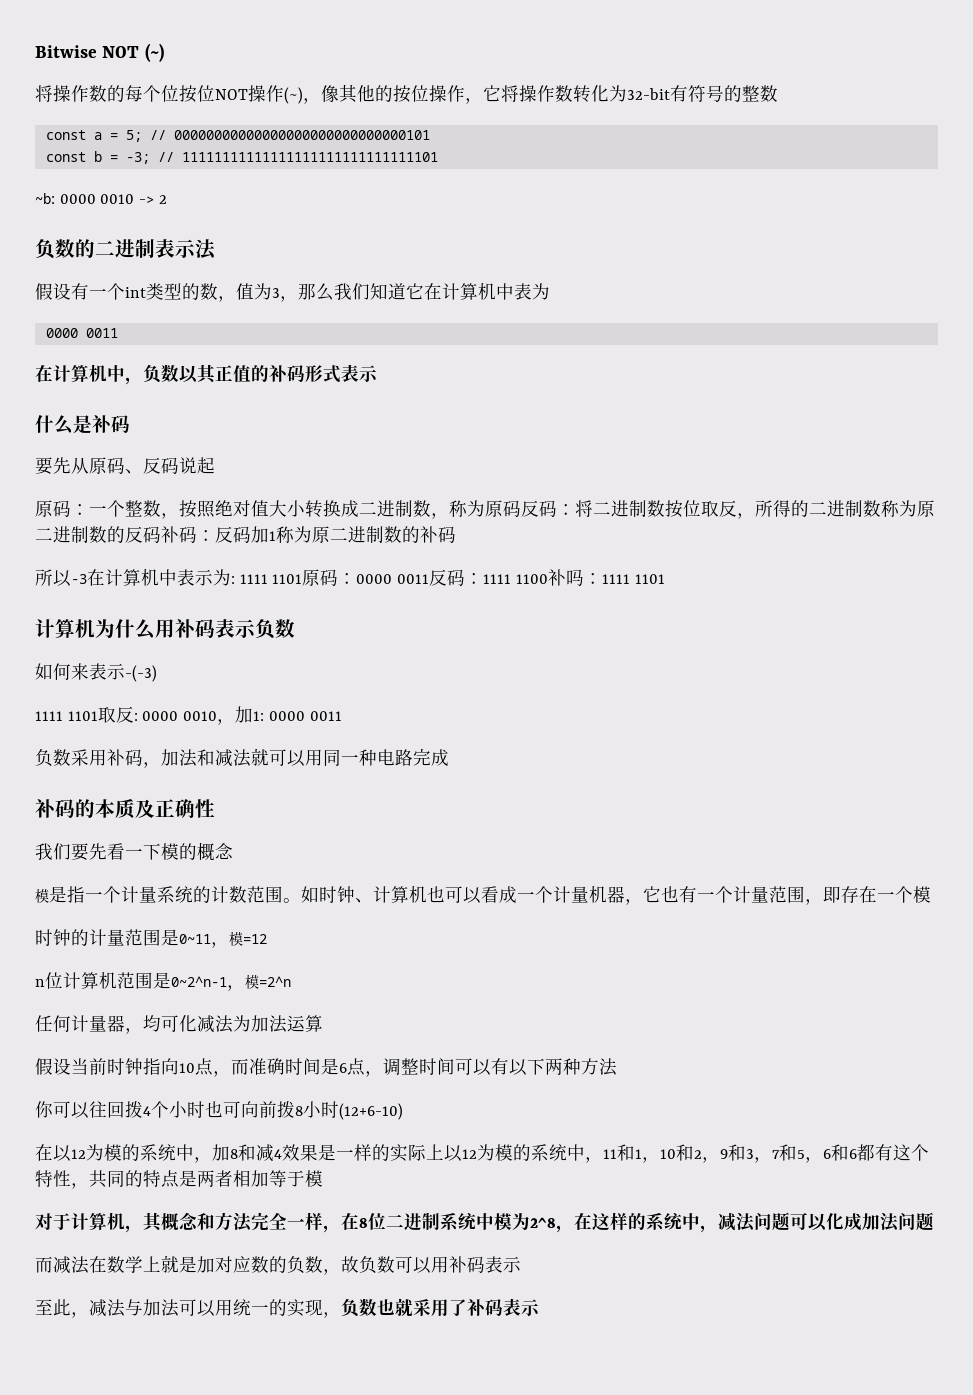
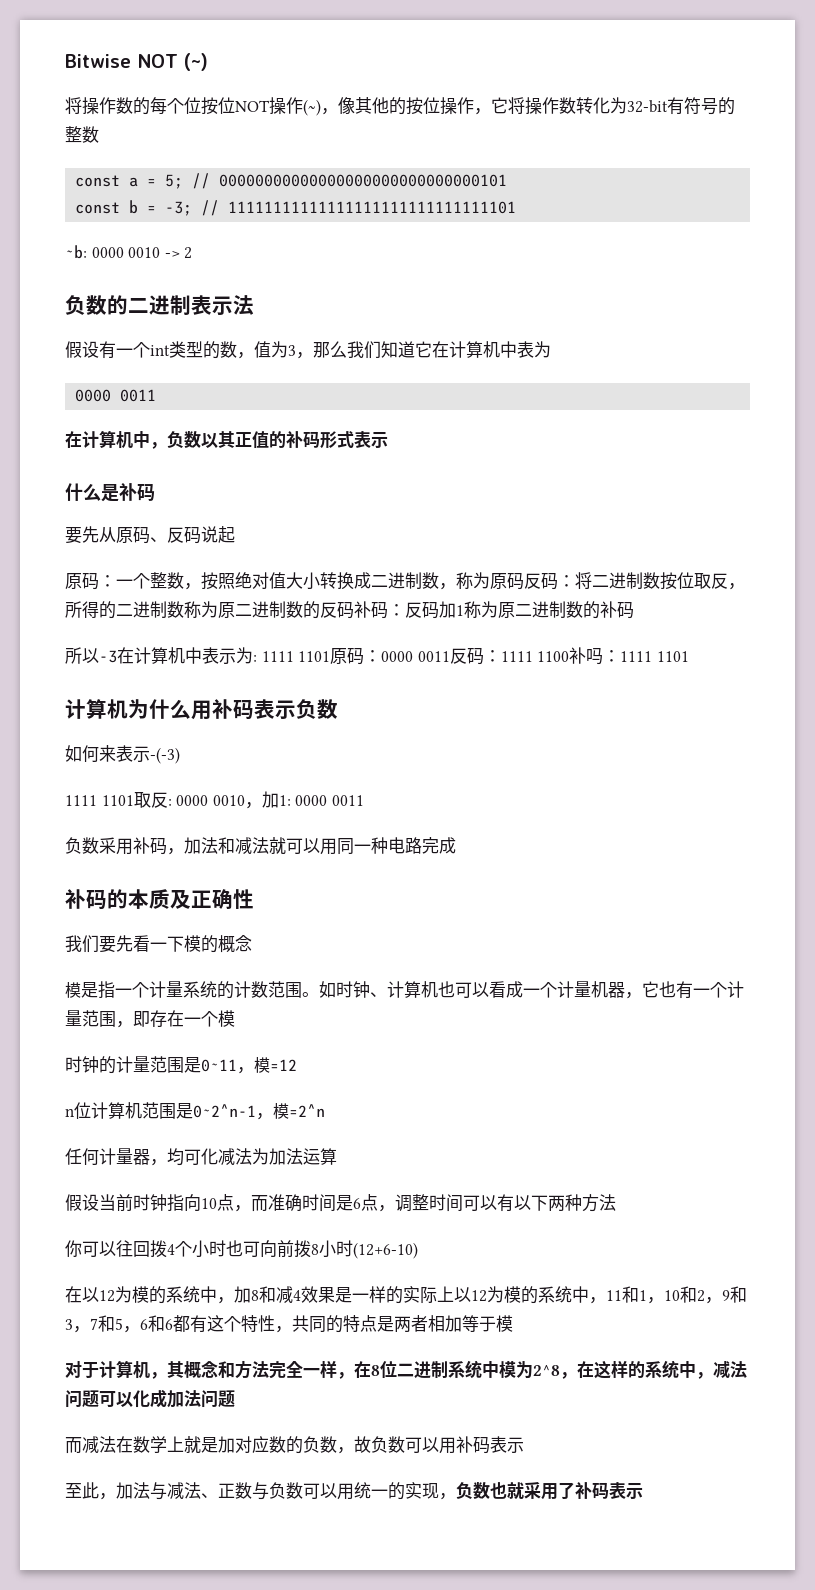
- 至此，减法与加法可以用统一的实现，负数也就采用了补码表示
+ 至此，加法与减法、正数与负数可以用统一的实现，负数也就采用了补码表示

